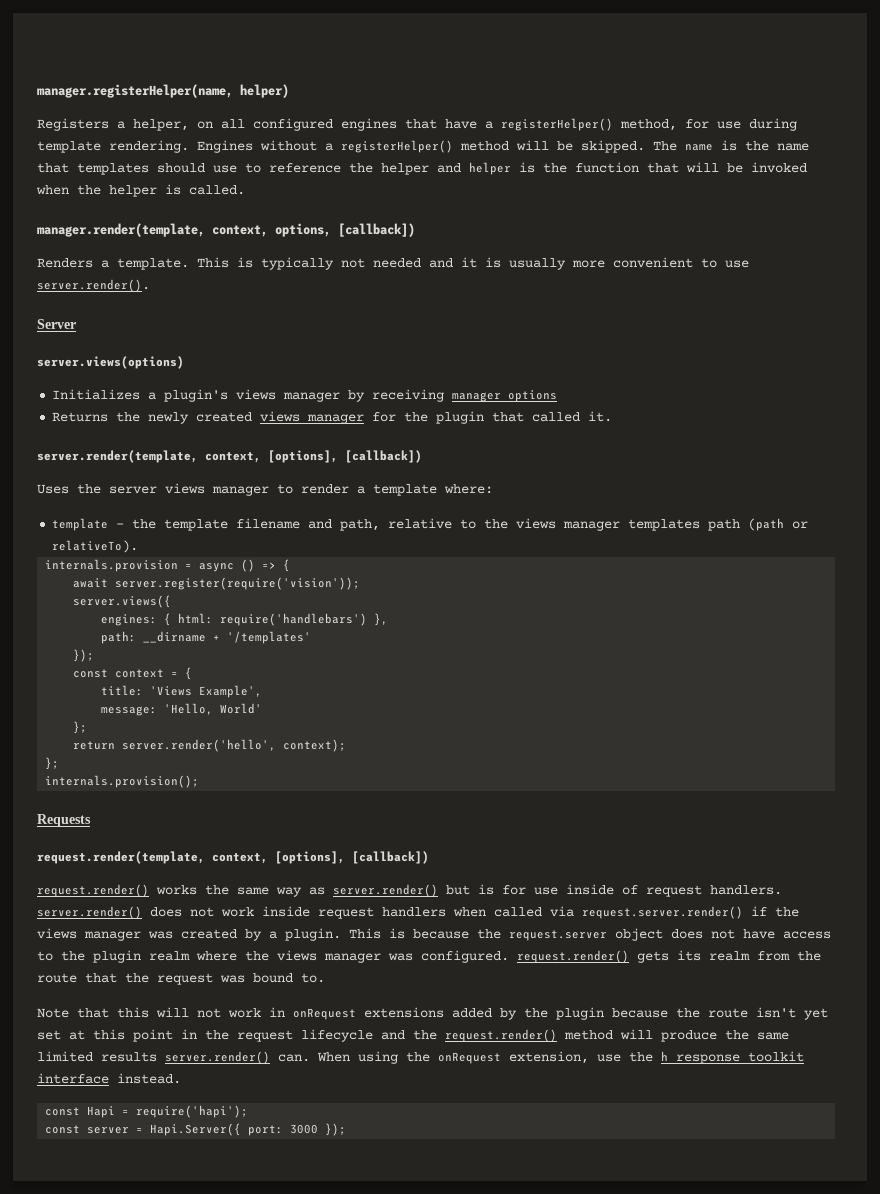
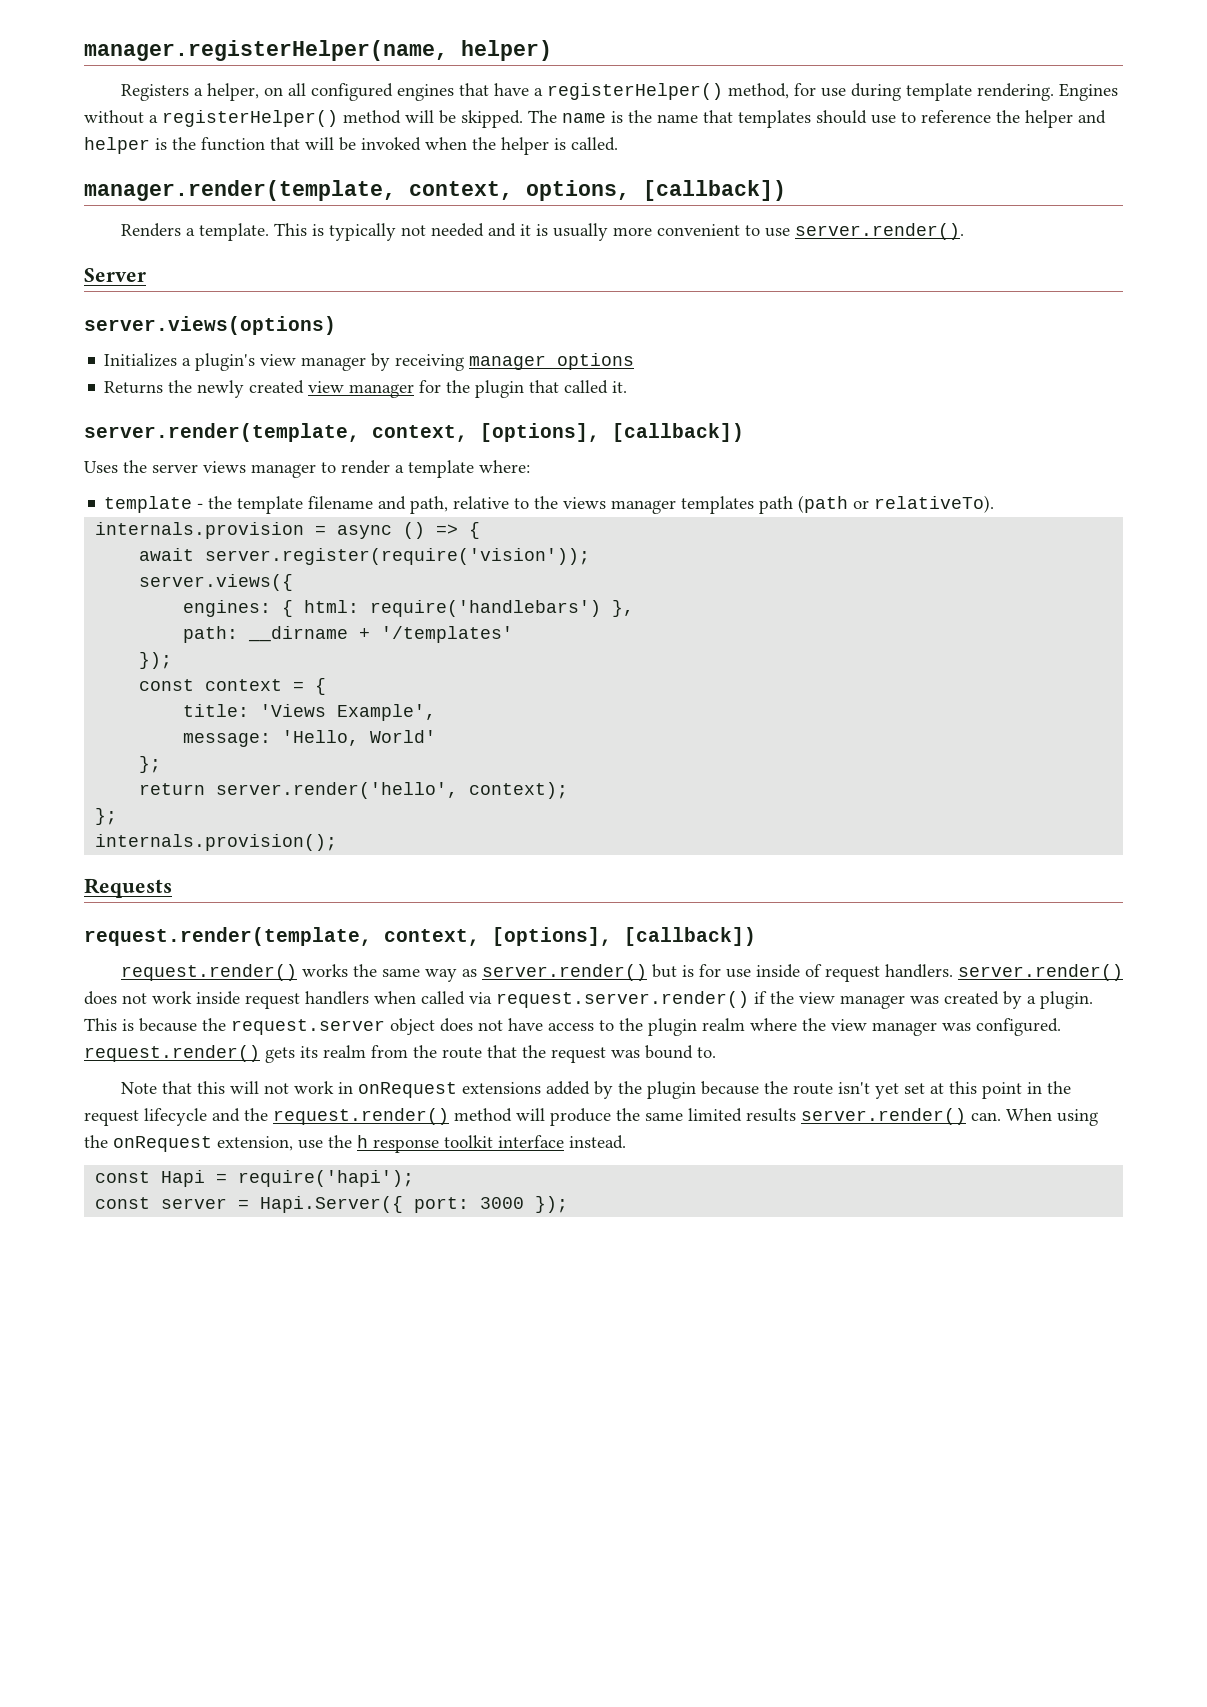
- Initializes a plugin's views manager by receiving manager options
+ Initializes a plugin's view manager by receiving manager options
- Returns the newly created views manager for the plugin that called it.
+ Returns the newly created view manager for the plugin that called it.
- request.render() works the same way as server.render() but is for use inside of request handlers. server.render() does not work inside request handlers when called via request.server.render() if the views manager was created by a plugin.
+ request.render() works the same way as server.render() but is for use inside of request handlers. server.render() does not work inside request handlers when called via request.server.render() if the view manager was created by a plugin.
- This is because the request.server object does not have access to the plugin realm where the views manager was configured. request.render() gets its realm from the route that the request was bound to.
+ This is because the request.server object does not have access to the plugin realm where the view manager was configured. request.render() gets its realm from the route that the request was bound to.

